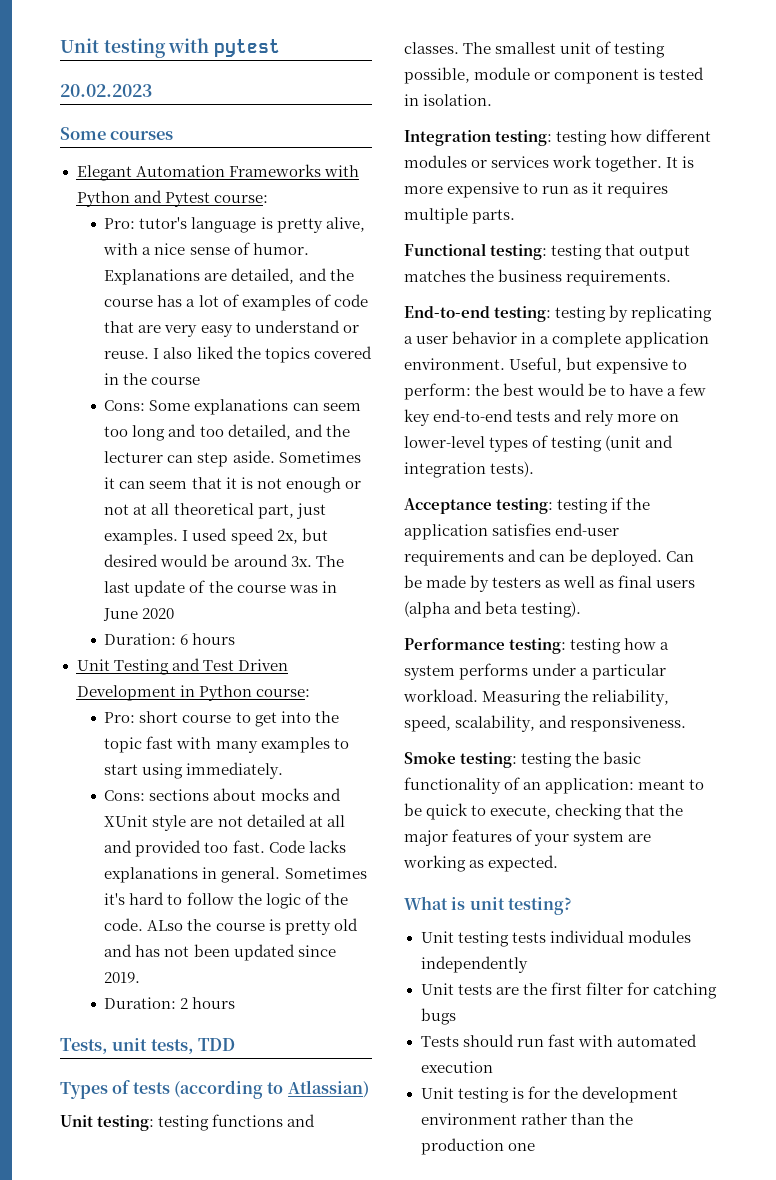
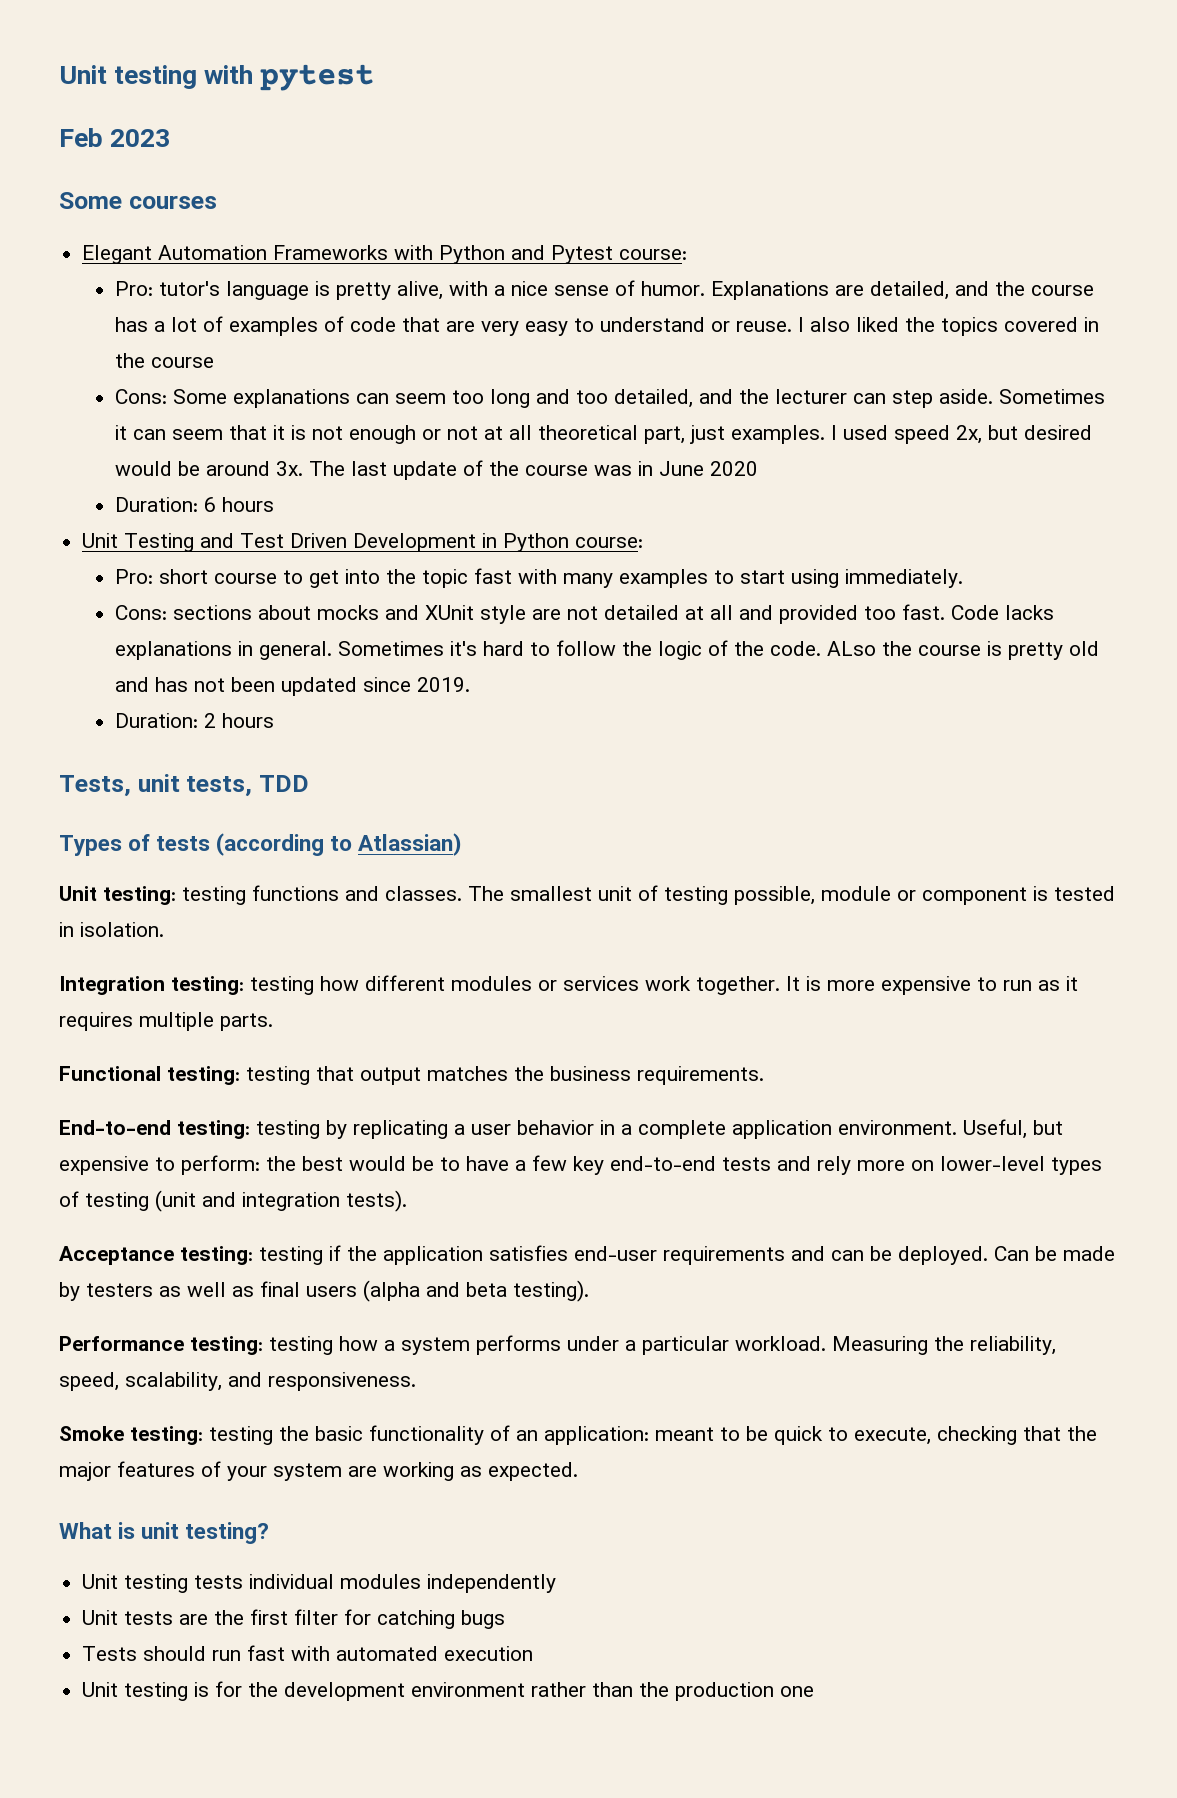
- 20.02.2023
+ Feb 2023

